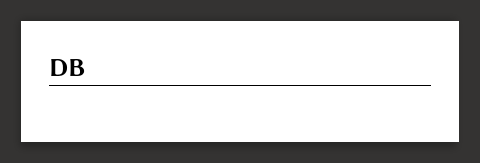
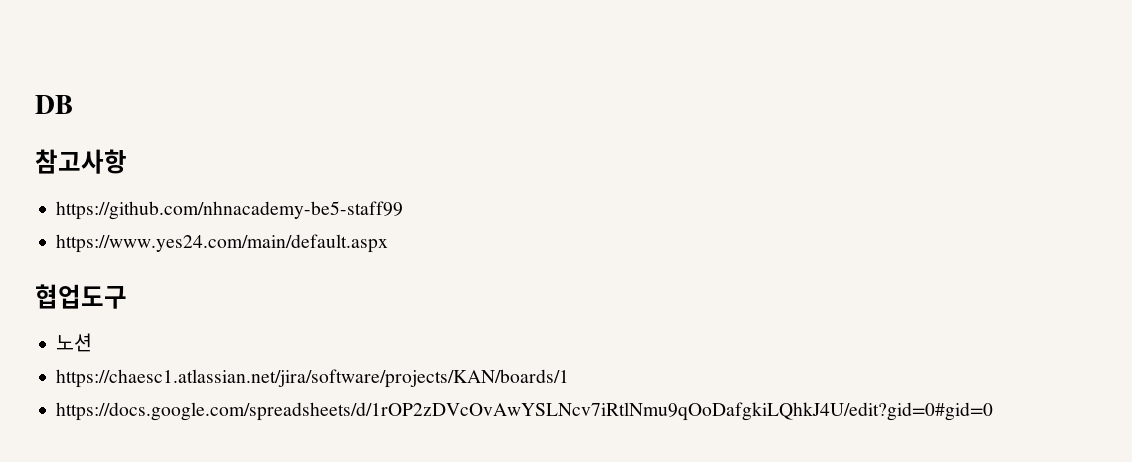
+ 참고사항
+ https://github.com/nhnacademy-be5-staff99
+ https://www.yes24.com/main/default.aspx
+ 협업도구
+ 노션
+ https://chaesc1.atlassian.net/jira/software/projects/KAN/boards/1
+ https://docs.google.com/spreadsheets/d/1rOP2zDVcOvAwYSLNcv7iRtlNmu9qOoDafgkiLQhkJ4U/edit?gid=0#gid=0

